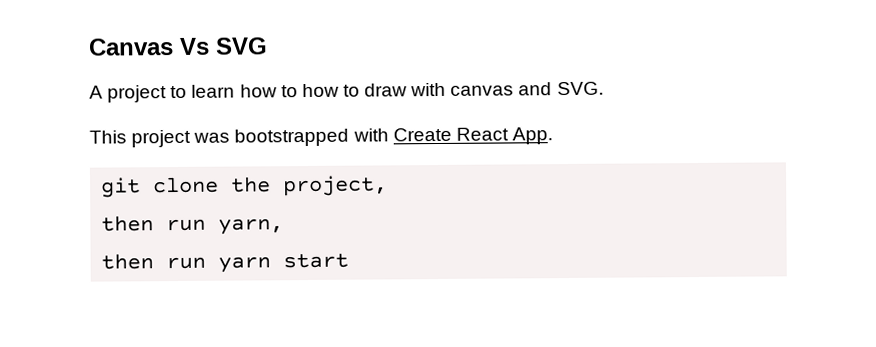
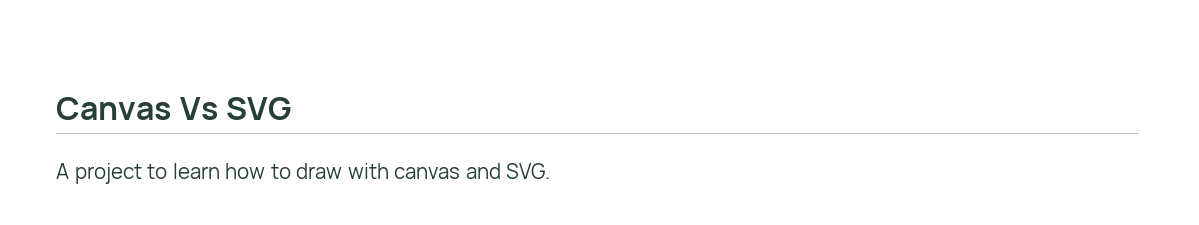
- A project to learn how to how to draw with canvas and SVG.
+ A project to learn how to draw with canvas and SVG.
- This project was bootstrapped with Create React App.
- git clone the project,
- then run yarn,
- then run yarn start

